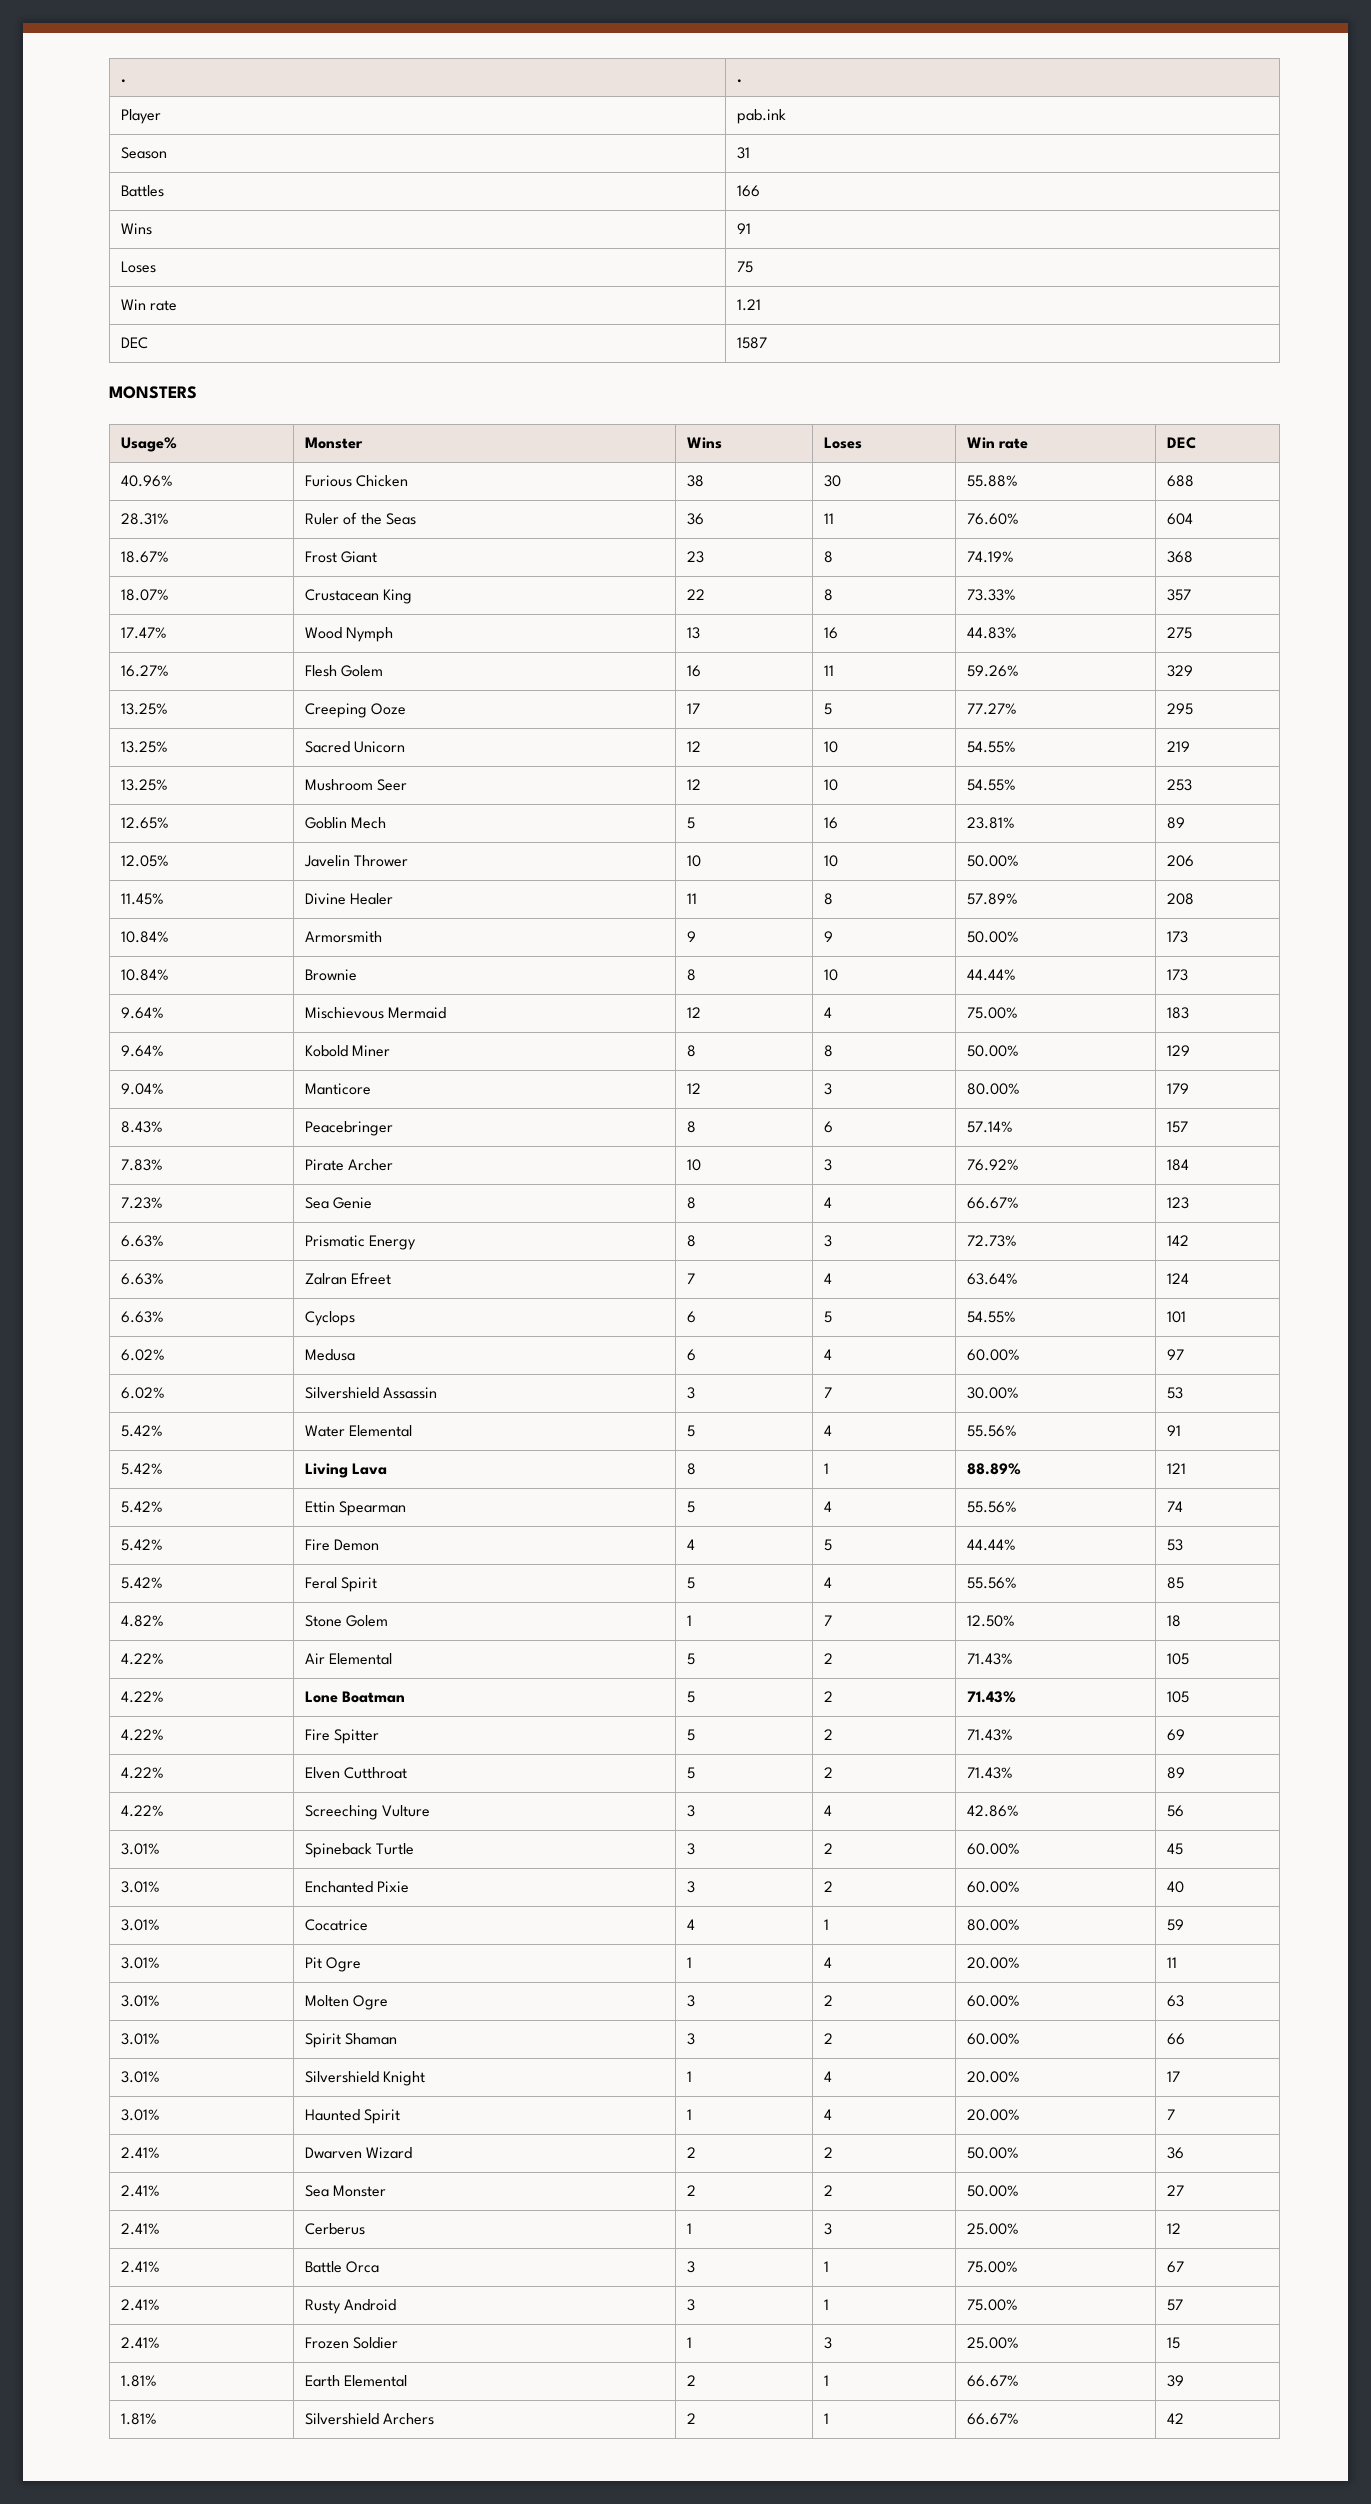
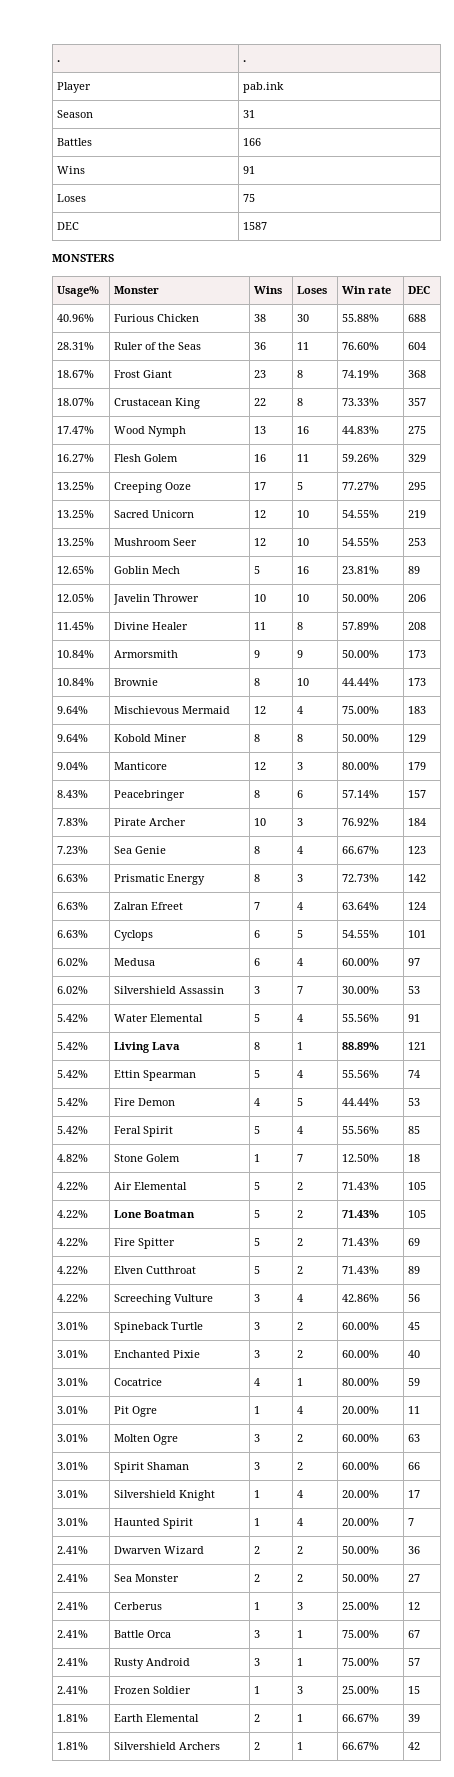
- Win rate | 1.21

